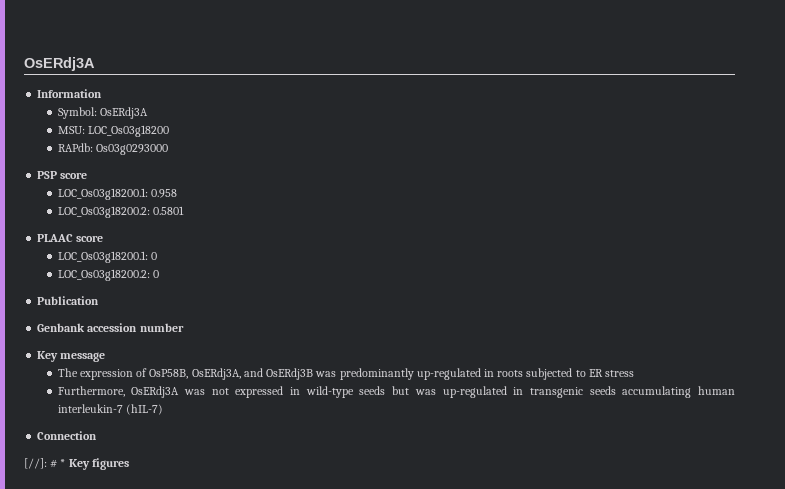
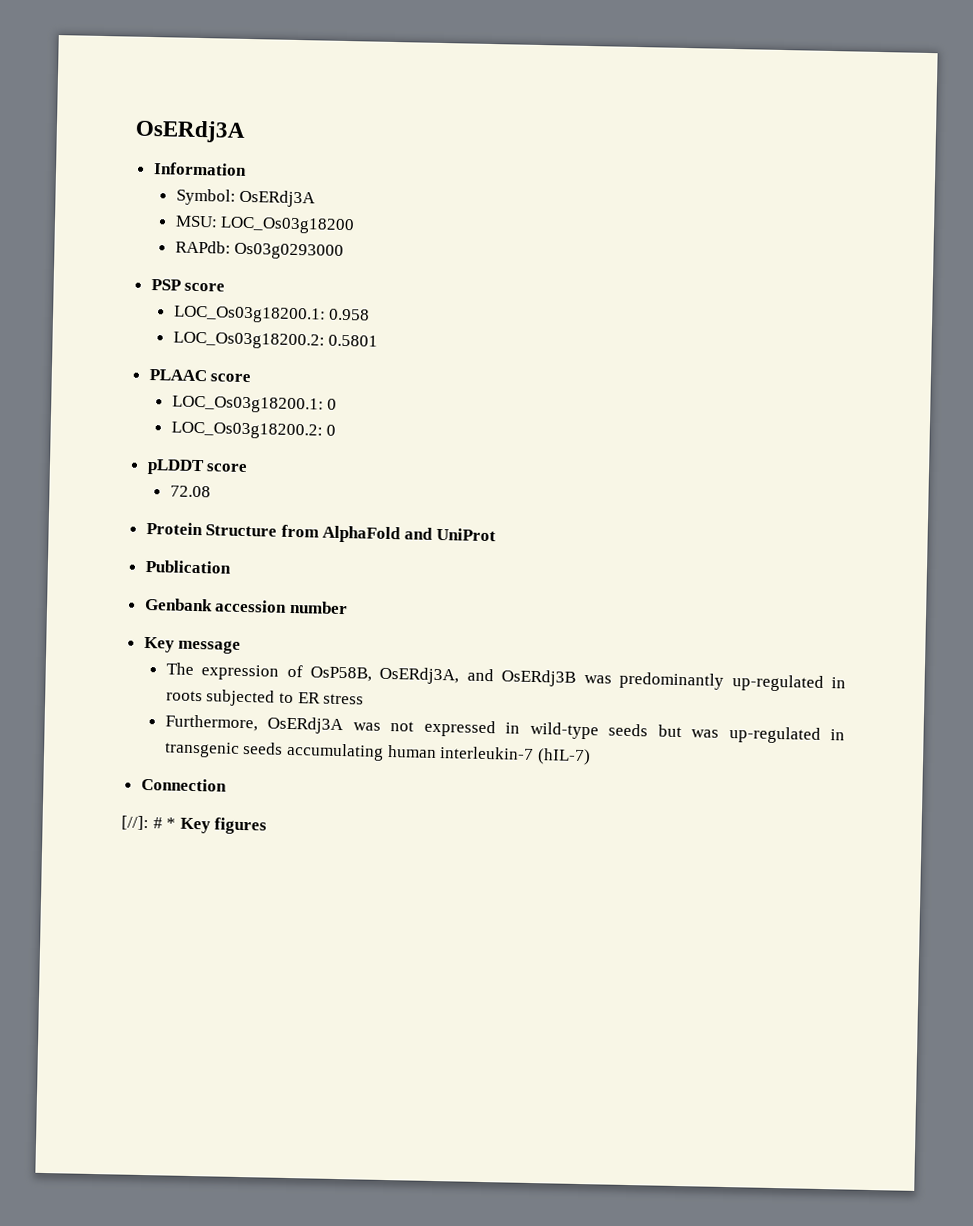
+ pLDDT score
+ 72.08
+ Protein Structure from AlphaFold and UniProt

